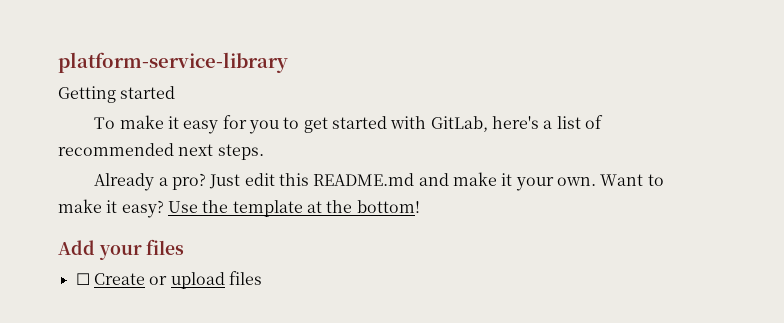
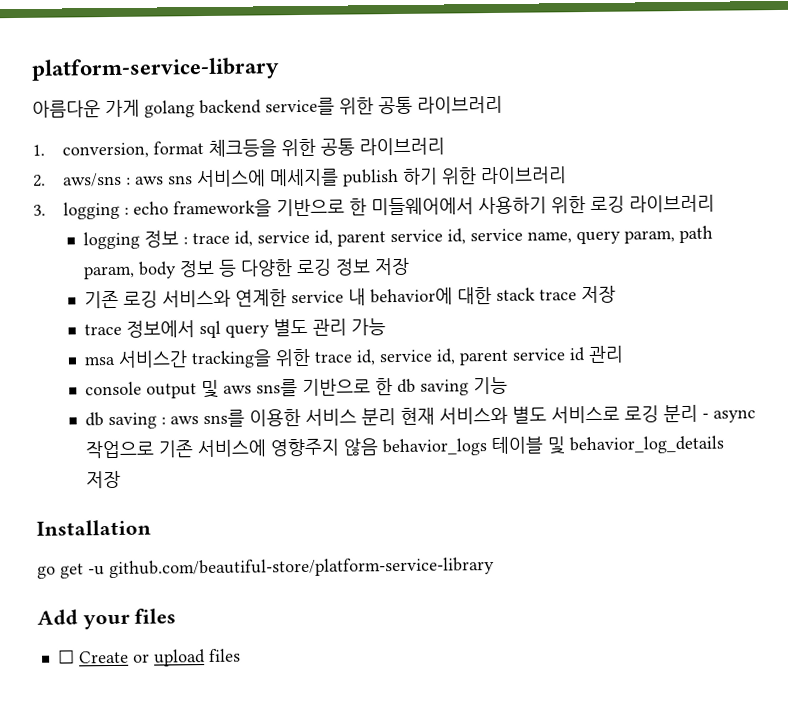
- Getting started
- To make it easy for you to get started with GitLab, here's a list of recommended next steps.
- Already a pro? Just edit this README.md and make it your own. Want to make it easy? Use the template at the bottom!
+ 아름다운 가게 golang backend service를 위한 공통 라이브러리
+ 1. conversion, format 체크등을 위한 공통 라이브러리
+ 2. aws/sns : aws sns 서비스에 메세지를 publish 하기 위한 라이브러리
+ 3. logging : echo framework을 기반으로 한 미들웨어에서 사용하기 위한 로깅 라이브러리
+ logging 정보 : trace id, service id, parent service id, service name, query param, path param, body 정보 등 다양한 로깅 정보 저장
+ 기존 로깅 서비스와 연계한 service 내 behavior에 대한 stack trace 저장
+ trace 정보에서 sql query 별도 관리 가능
+ msa 서비스간 tracking을 위한 trace id, service id, parent service id 관리
+ console output 및 aws sns를 기반으로 한 db saving 기능
+ db saving : aws sns를 이용한 서비스 분리 현재 서비스와 별도 서비스로 로깅 분리 - async 작업으로 기존 서비스에 영향주지 않음 behavior_logs 테이블 및 behavior_log_details 저장
+ Installation
+ go get -u github.com/beautiful-store/platform-service-library

